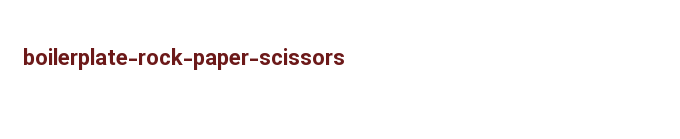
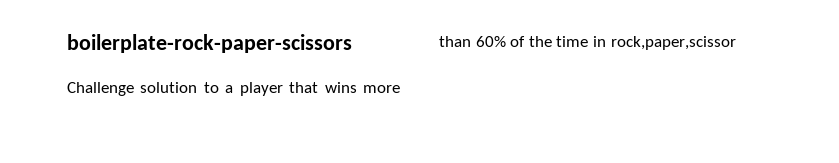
+ Challenge solution to a player that wins more than 60% of the time in rock,paper,scissor

